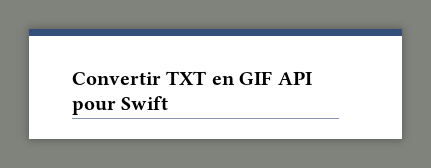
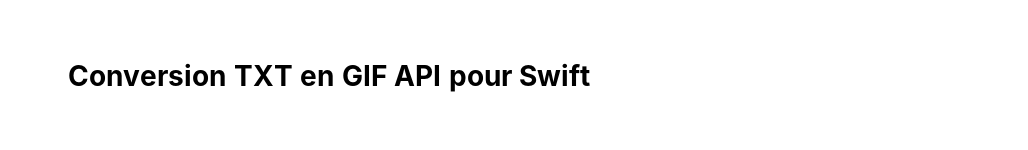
- Convertir TXT en GIF API pour Swift
+ Conversion TXT en GIF API pour Swift

